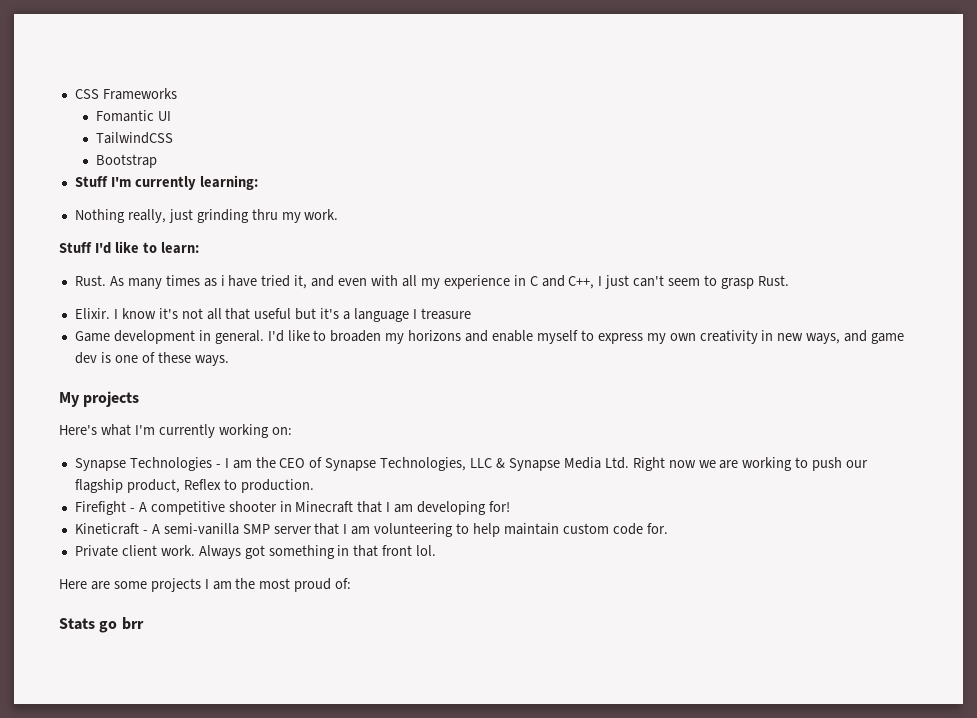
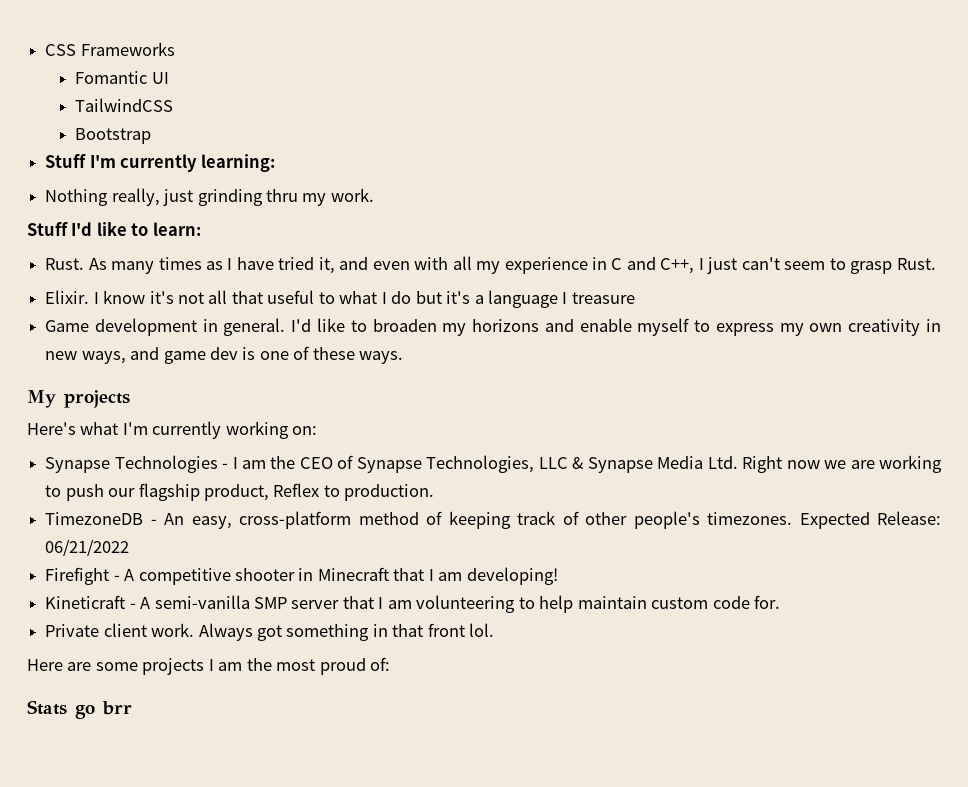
- As many times as i have tried it, and even with all my experience in C and C++, I just can't seem to grasp Rust.
+ As many times as I have tried it, and even with all my experience in C and C++, I just can't seem to grasp Rust.
- I know it's not all that useful but it's a language I treasure
+ I know it's not all that useful to what I do but it's a language I treasure
+ TimezoneDB - An easy, cross-platform method of keeping track of other people's timezones. Expected Release: 06/21/2022
- Firefight - A competitive shooter in Minecraft that I am developing for!
+ Firefight - A competitive shooter in Minecraft that I am developing!

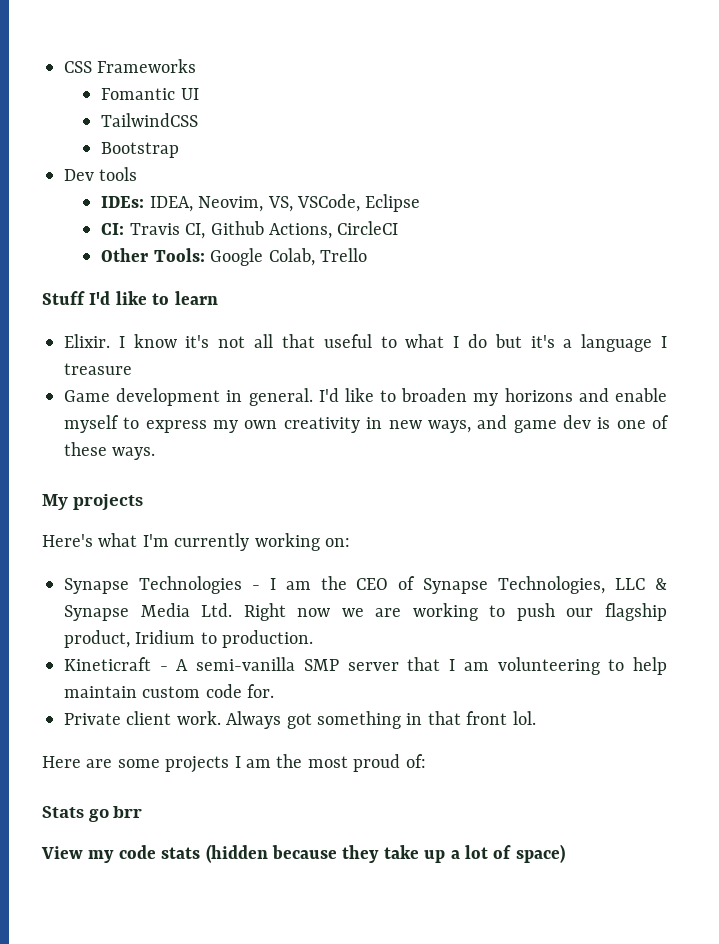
- Stuff I'm currently learning:
- Nothing really, just grinding thru my work.
- Stuff I'd like to learn:
- Rust. As many times as I have tried it, and even with all my experience in C and C++, I just can't seem to grasp Rust.
+ Dev tools
+ IDEs: IDEA, Neovim, VS, VSCode, Eclipse
+ CI: Travis CI, Github Actions, CircleCI
+ Other Tools: Google Colab, Trello
+ Stuff I'd like to learn
- Synapse Technologies - I am the CEO of Synapse Technologies, LLC & Synapse Media Ltd. Right now we are working to push our flagship product, Reflex to production.
+ Synapse Technologies - I am the CEO of Synapse Technologies, LLC & Synapse Media Ltd. Right now we are working to push our flagship product, Iridium to production.
- TimezoneDB - An easy, cross-platform method of keeping track of other people's timezones. Expected Release: 06/21/2022
- Firefight - A competitive shooter in Minecraft that I am developing!
+ View my code stats (hidden because they take up a lot of space)

